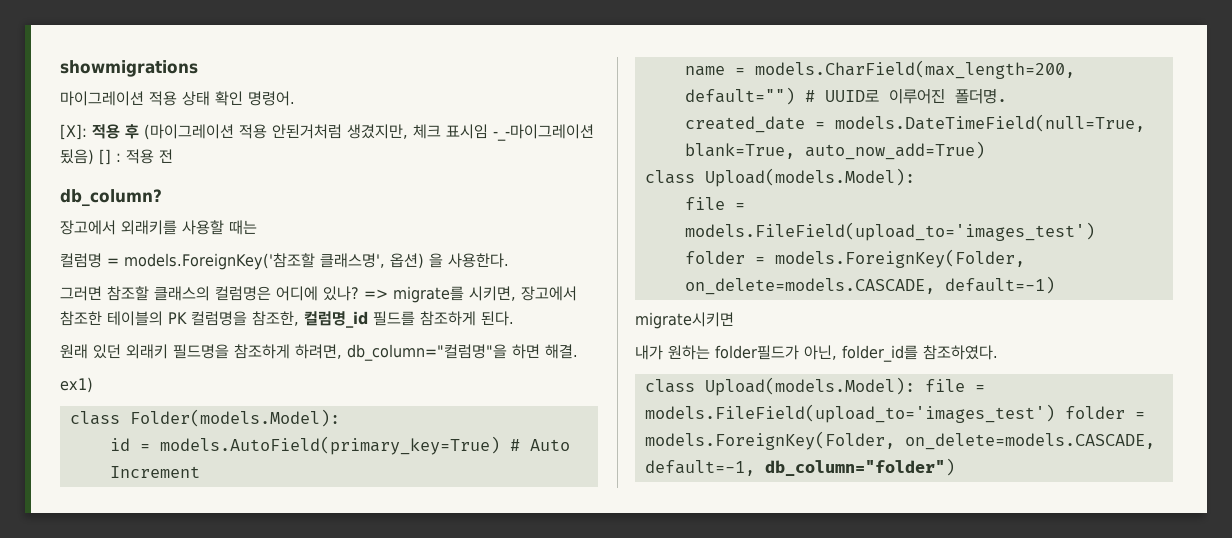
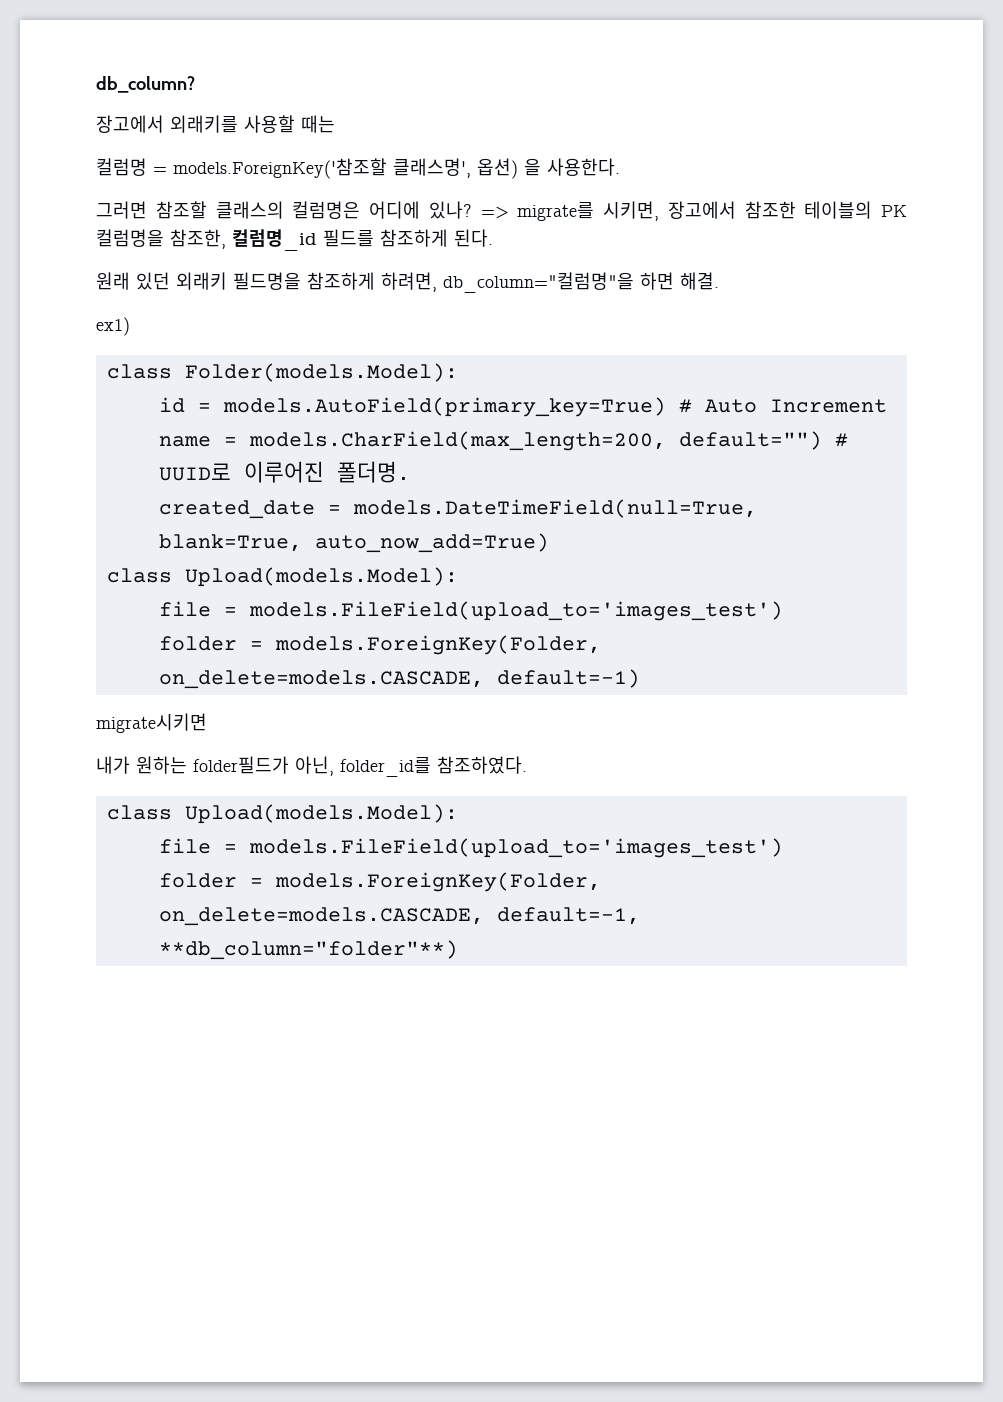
- showmigrations
- 마이그레이션 적용 상태 확인 명령어.
- [X]: 적용 후 (마이그레이션 적용 안된거처럼 생겼지만, 체크 표시임 -_-마이그레이션 됬음) [] : 적용 전
  내가 원하는 folder필드가 아닌, folder_id를 참조하였다.
- class Upload(models.Model): file = models.FileField(upload_to='images_test') folder = models.ForeignKey(Folder, on_delete=models.CASCADE, default=-1, db_column="folder")
+ class Upload(models.Model):
+ file = models.FileField(upload_to='images_test')
+ folder = models.ForeignKey(Folder, on_delete=models.CASCADE, default=-1, **db_column="folder"**)

